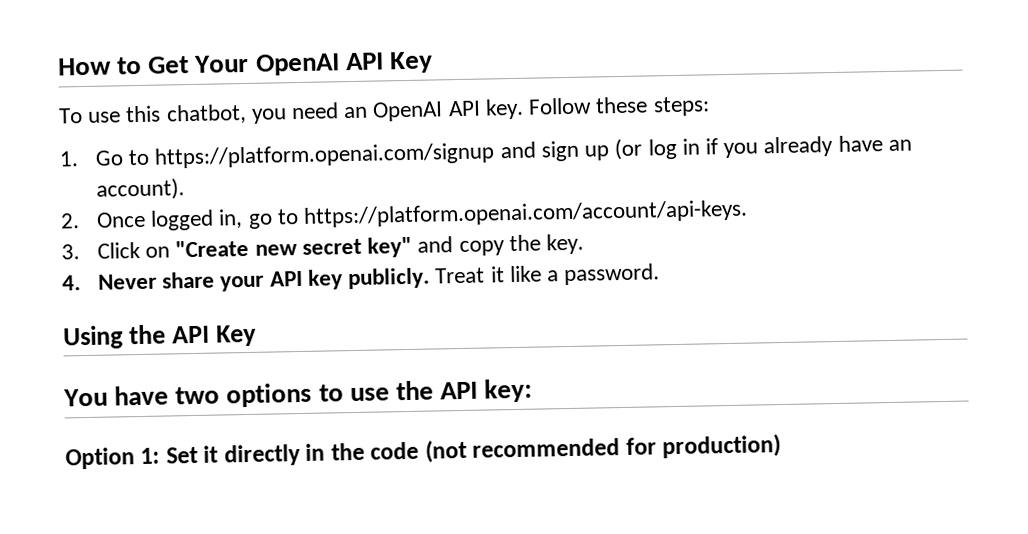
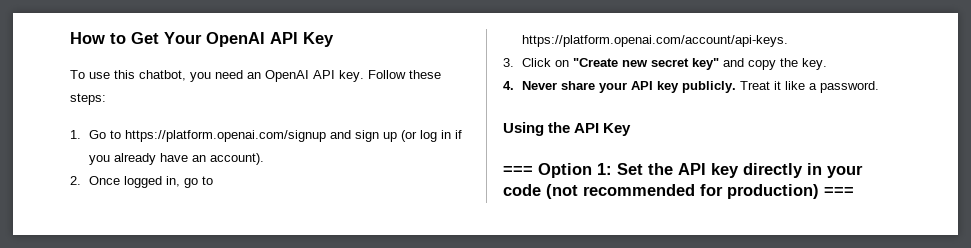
- You have two options to use the API key:
- Option 1: Set it directly in the code (not recommended for production)
+ === Option 1: Set the API key directly in your code (not recommended for production) ===

